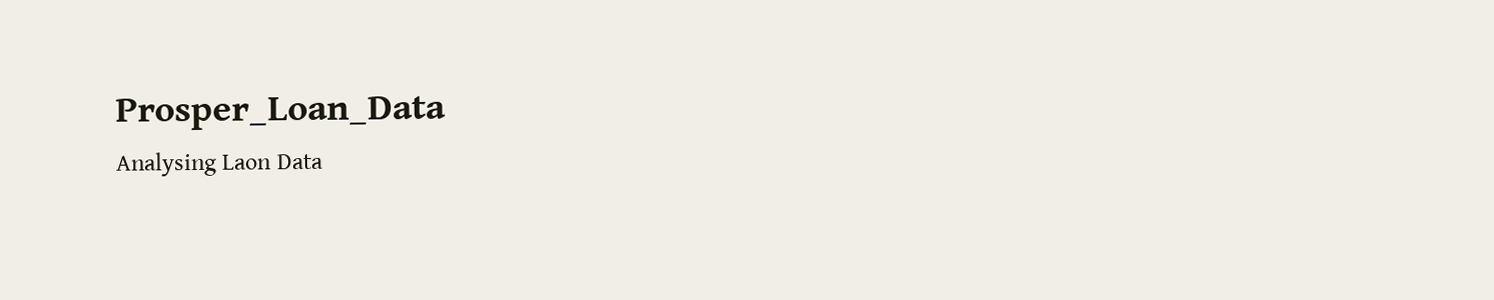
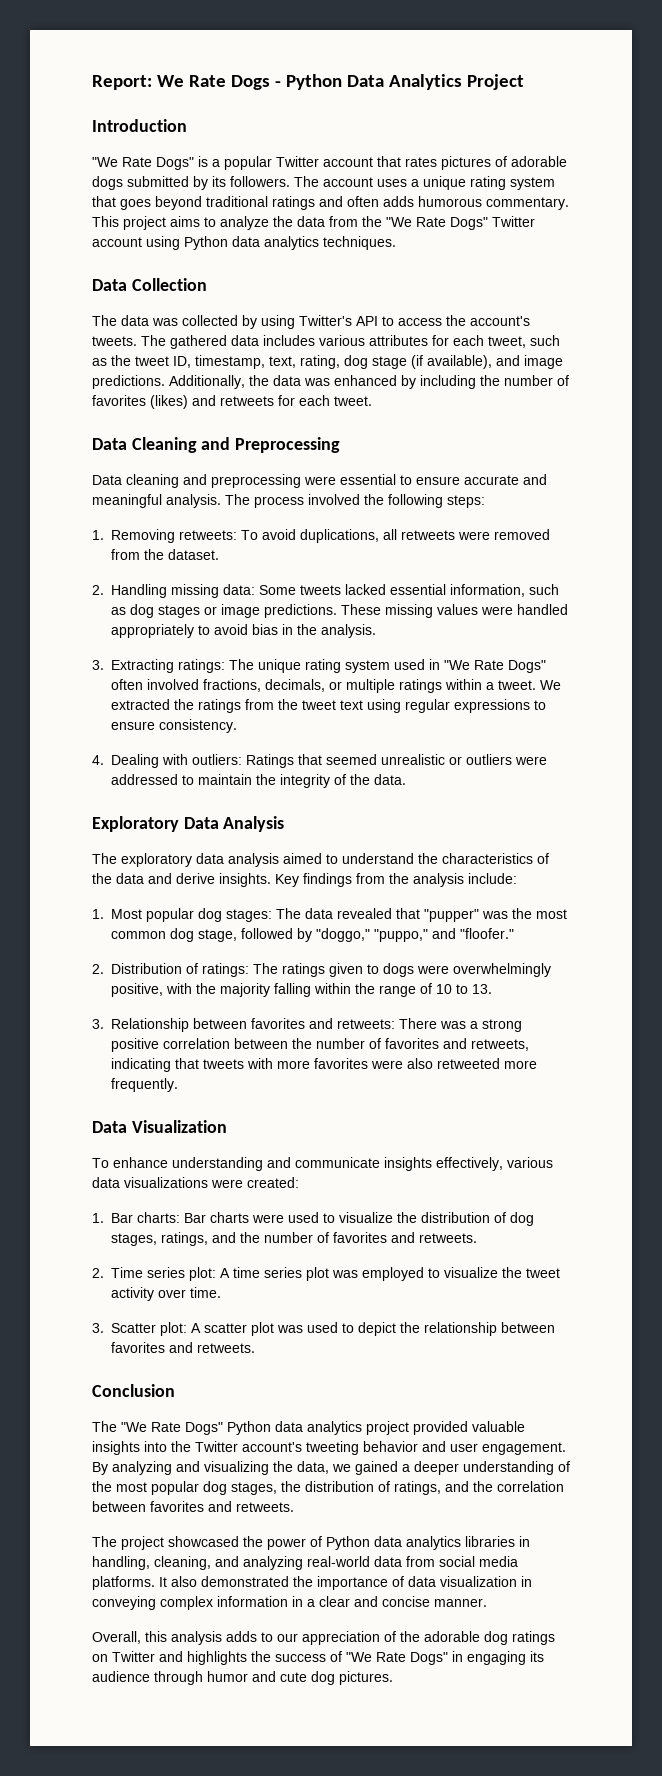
- Prosper_Loan_Data
- Analysing Laon Data
+ Report: We Rate Dogs - Python Data Analytics Project
+ Introduction
+ "We Rate Dogs" is a popular Twitter account that rates pictures of adorable dogs submitted by its followers. The account uses a unique rating system that goes beyond traditional ratings and often adds humorous commentary. This project aims to analyze the data from the "We Rate Dogs" Twitter account using Python data analytics techniques.
+ Data Collection
+ The data was collected by using Twitter's API to access the account's tweets. The gathered data includes various attributes for each tweet, such as the tweet ID, timestamp, text, rating, dog stage (if available), and image predictions. Additionally, the data was enhanced by including the number of favorites (likes) and retweets for each tweet.
+ Data Cleaning and Preprocessing
+ Data cleaning and preprocessing were essential to ensure accurate and meaningful analysis. The process involved the following steps:
+ 1. Removing retweets: To avoid duplications, all retweets were removed from the dataset.
+ 2. Handling missing data: Some tweets lacked essential information, such as dog stages or image predictions. These missing values were handled appropriately to avoid bias in the analysis.
+ 3. Extracting ratings: The unique rating system used in "We Rate Dogs" often involved fractions, decimals, or multiple ratings within a tweet. We extracted the ratings from the tweet text using regular expressions to ensure consistency.
+ 4. Dealing with outliers: Ratings that seemed unrealistic or outliers were addressed to maintain the integrity of the data.
+ Exploratory Data Analysis
+ The exploratory data analysis aimed to understand the characteristics of the data and derive insights. Key findings from the analysis include:
+ 1. Most popular dog stages: The data revealed that "pupper" was the most common dog stage, followed by "doggo," "puppo," and "floofer."
+ 2. Distribution of ratings: The ratings given to dogs were overwhelmingly positive, with the majority falling within the range of 10 to 13.
+ 3. Relationship between favorites and retweets: There was a strong positive correlation between the number of favorites and retweets, indicating that tweets with more favorites were also retweeted more frequently.
+ Data Visualization
+ To enhance understanding and communicate insights effectively, various data visualizations were created:
+ 1. Bar charts: Bar charts were used to visualize the distribution of dog stages, ratings, and the number of favorites and retweets.
+ 2. Time series plot: A time series plot was employed to visualize the tweet activity over time.
+ 3. Scatter plot: A scatter plot was used to depict the relationship between favorites and retweets.
+ Conclusion
+ The "We Rate Dogs" Python data analytics project provided valuable insights into the Twitter account's tweeting behavior and user engagement. By analyzing and visualizing the data, we gained a deeper understanding of the most popular dog stages, the distribution of ratings, and the correlation between favorites and retweets.
+ The project showcased the power of Python data analytics libraries in handling, cleaning, and analyzing real-world data from social media platforms. It also demonstrated the importance of data visualization in conveying complex information in a clear and concise manner.
+ Overall, this analysis adds to our appreciation of the adorable dog ratings on Twitter and highlights the success of "We Rate Dogs" in engaging its audience through humor and cute dog pictures.

